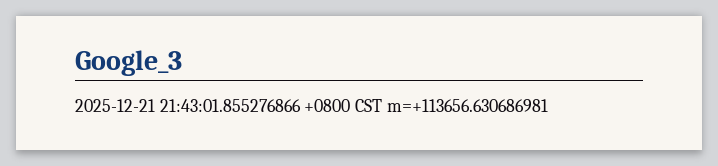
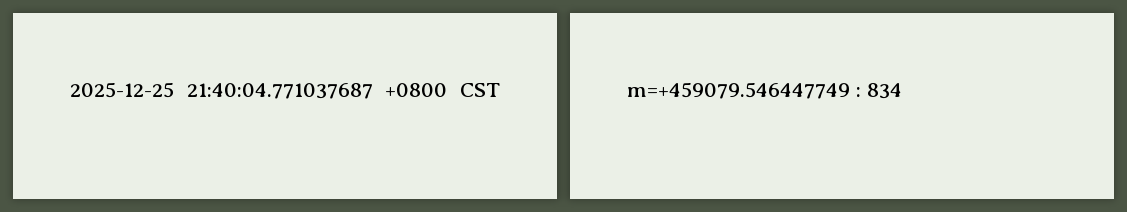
- Google_3
- 2025-12-21 21:43:01.855276866 +0800 CST m=+113656.630686981
+ 2025-12-25 21:40:04.771037687 +0800 CST m=+459079.546447749 : 834

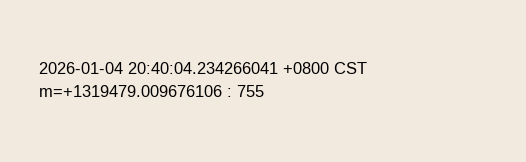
- 2025-12-25 21:40:04.771037687 +0800 CST m=+459079.546447749 : 834
+ 2026-01-04 20:40:04.234266041 +0800 CST m=+1319479.009676106 : 755

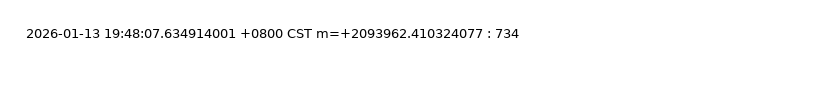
- 2026-01-04 20:40:04.234266041 +0800 CST m=+1319479.009676106 : 755
+ 2026-01-13 19:48:07.634914001 +0800 CST m=+2093962.410324077 : 734

